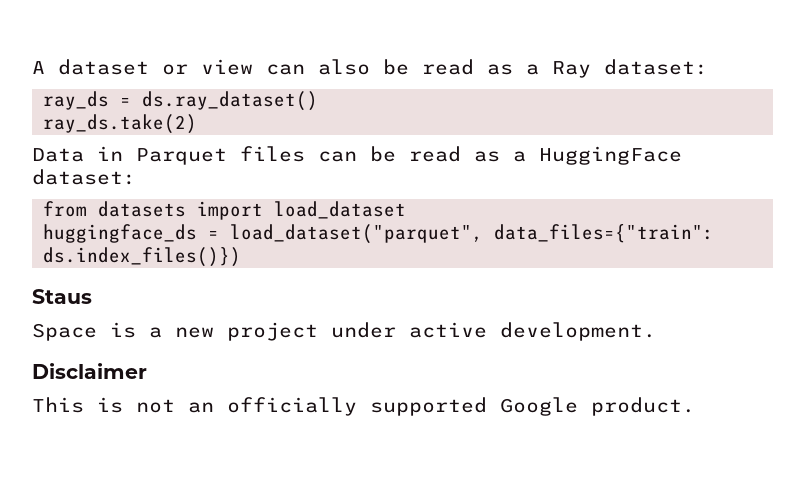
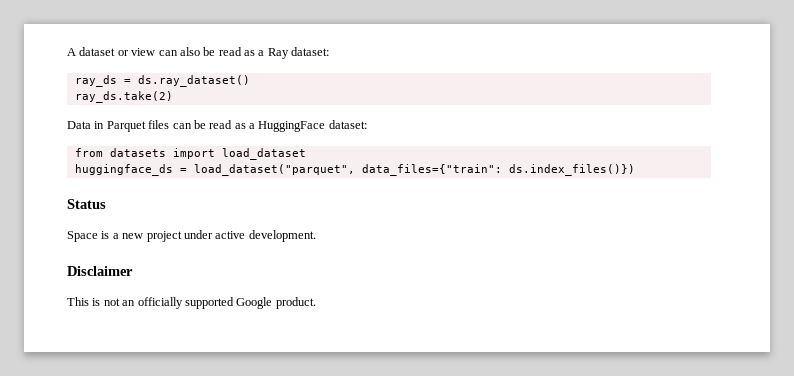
- Staus
+ Status

